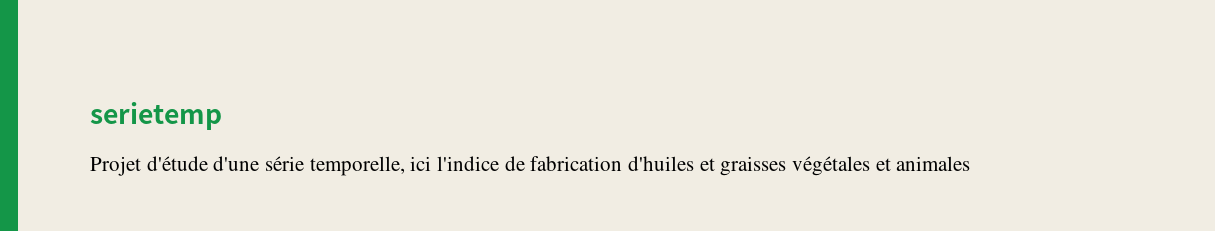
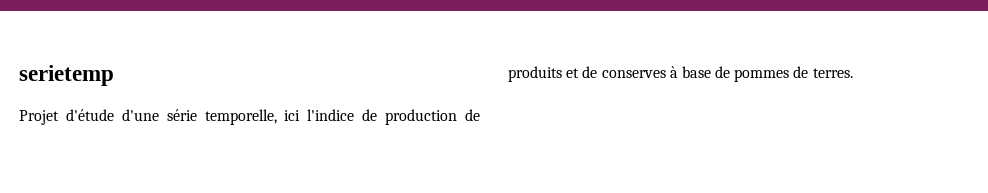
- Projet d'étude d'une série temporelle, ici l'indice de fabrication d'huiles et graisses végétales et animales
+ Projet d'étude d'une série temporelle, ici l'indice de production de produits et de conserves à base de pommes de terres.

